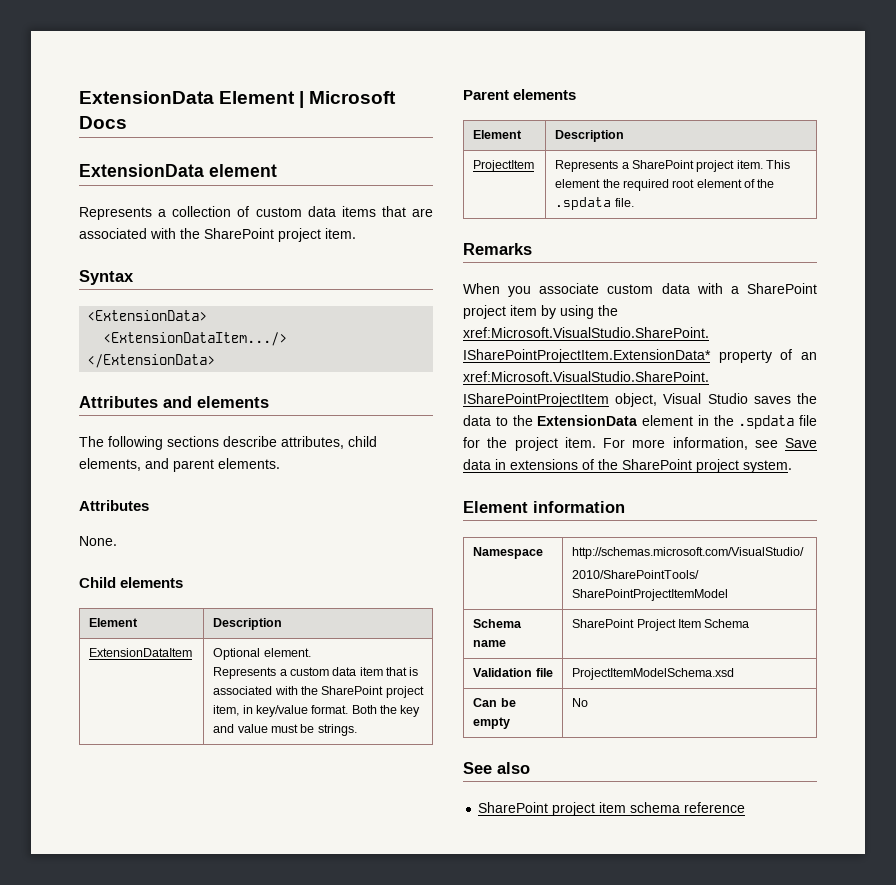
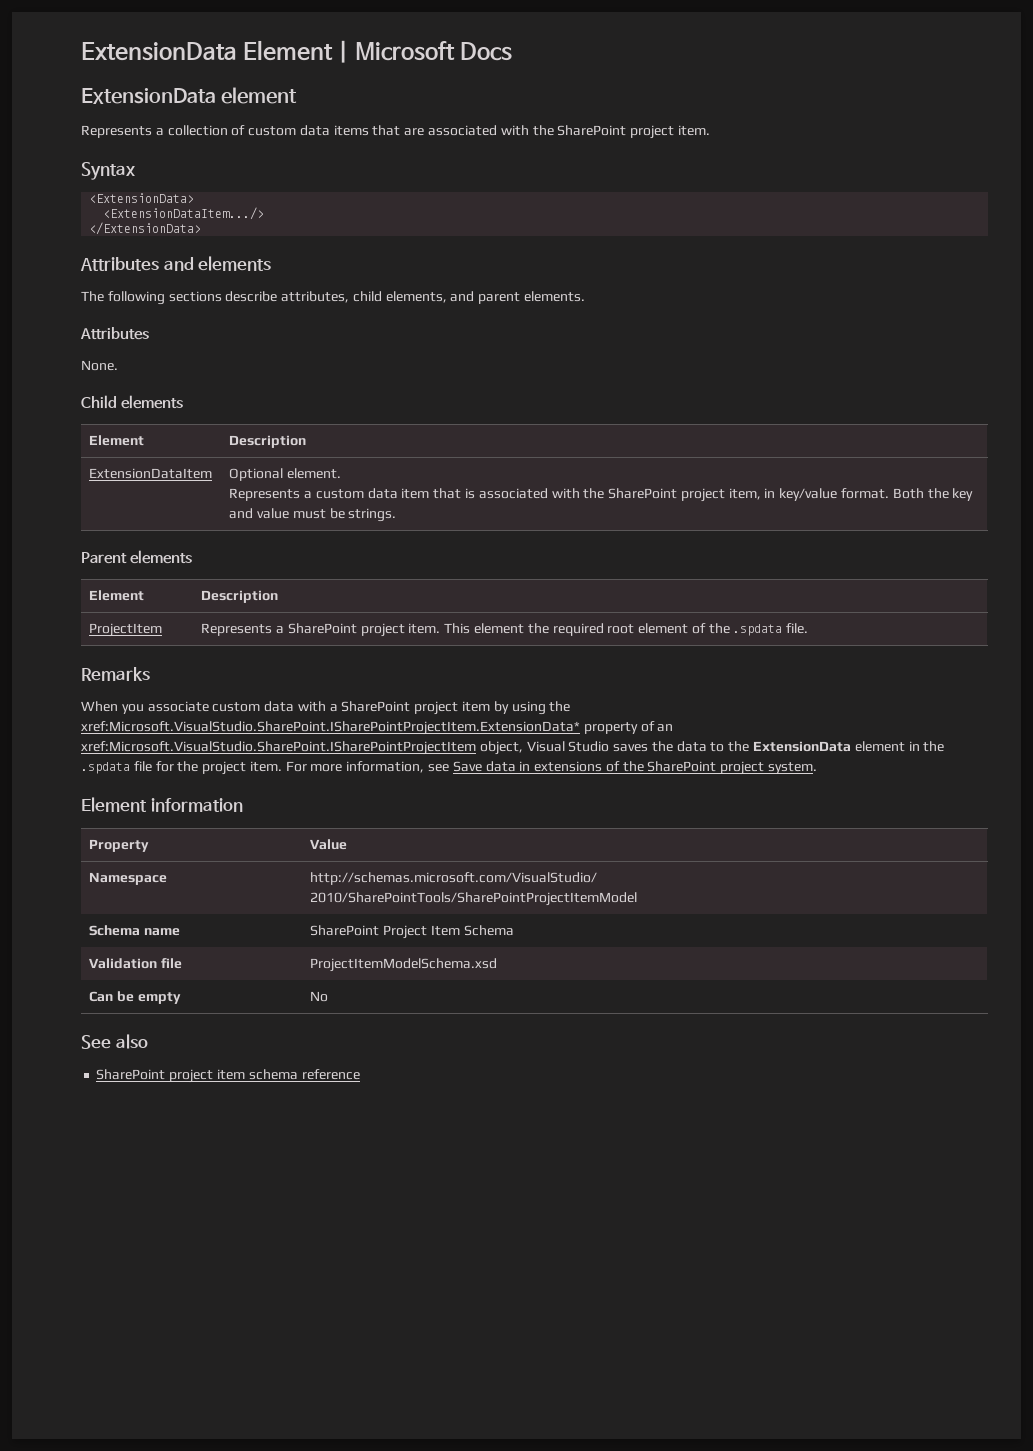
+ Property | Value

